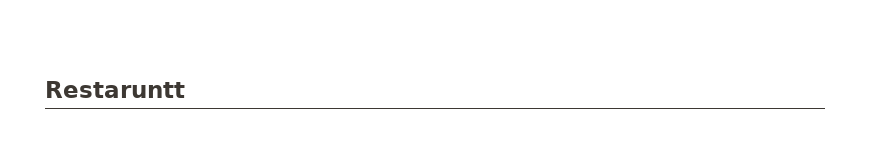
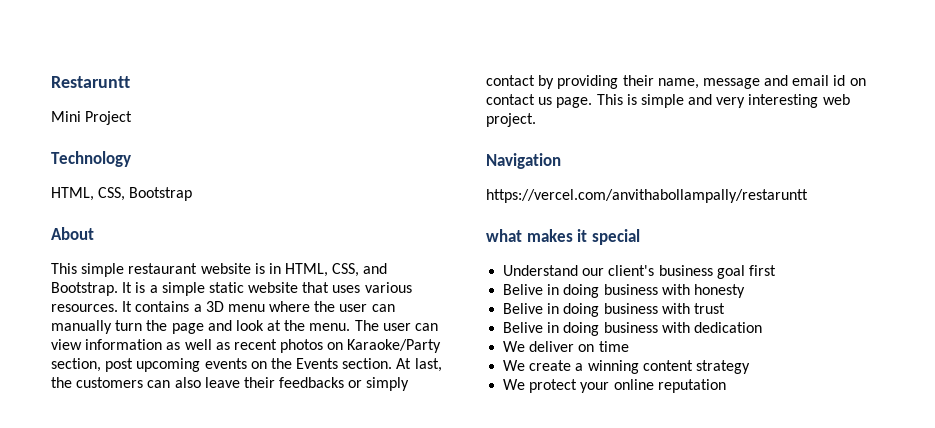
+ Mini Project
+ Technology
+ HTML, CSS, Bootstrap
+ About
+ This simple restaurant website is in HTML, CSS, and Bootstrap. It is a simple static website that uses various resources. It contains a 3D menu where the user can manually turn the page and look at the menu. The user can view information as well as recent photos on Karaoke/Party section, post upcoming events on the Events section. At last, the customers can also leave their feedbacks or simply contact by providing their name, message and email id on contact us page. This is simple and very interesting web project.
+ Navigation
+ https://vercel.com/anvithabollampally/restaruntt
+ what makes it special
+ Understand our client's business goal first
+ Belive in doing business with honesty
+ Belive in doing business with trust
+ Belive in doing business with dedication
+ We deliver on time
+ We create a winning content strategy
+ We protect your online reputation

